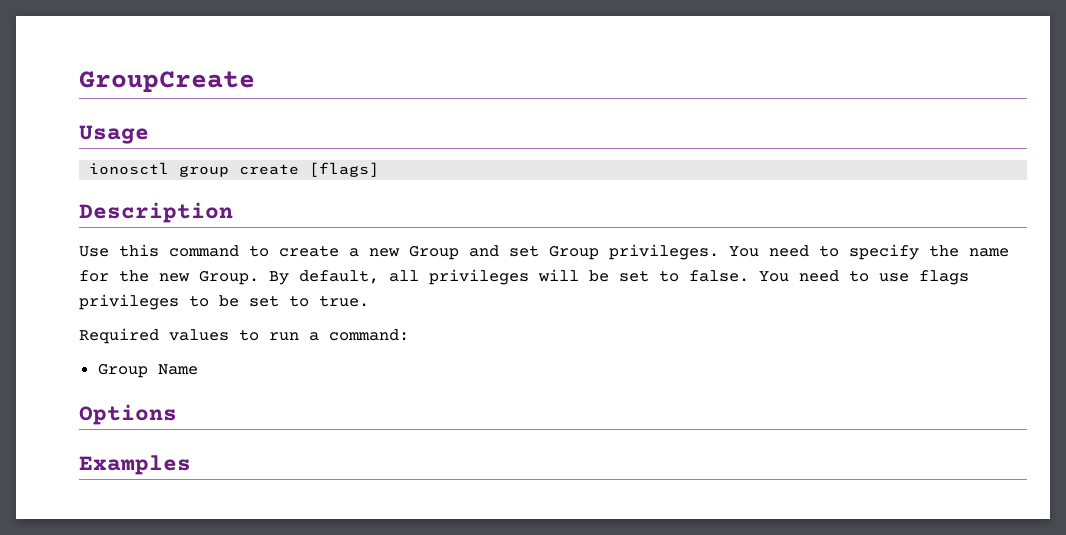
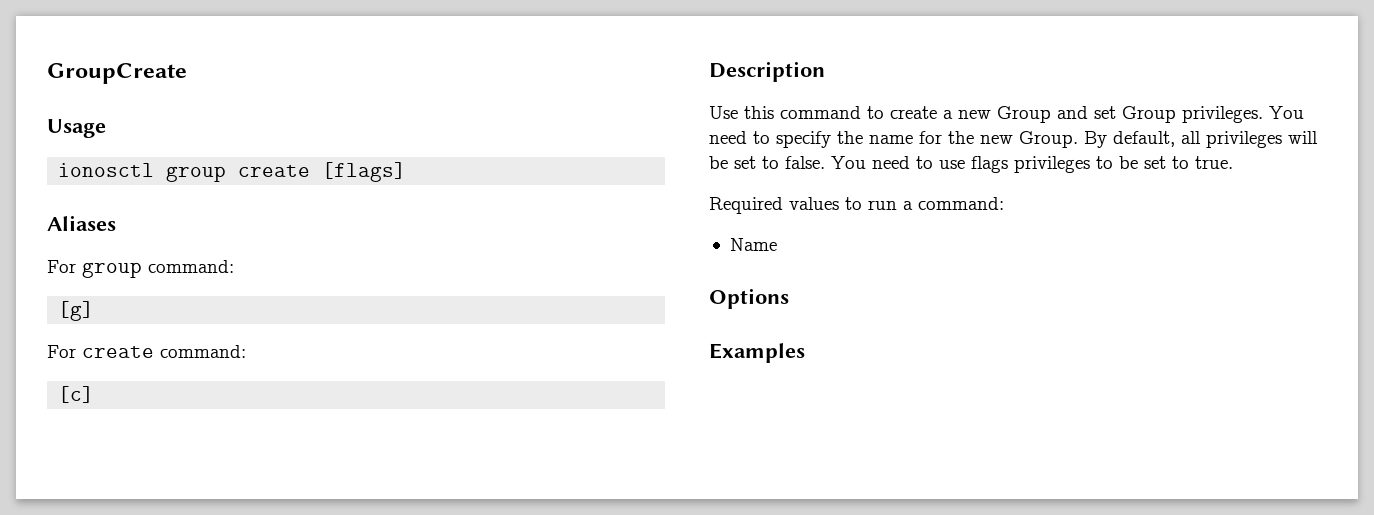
+ Aliases
+ For group command:
+ [g]
+ For create command:
+ [c]
- Group Name
+ Name

